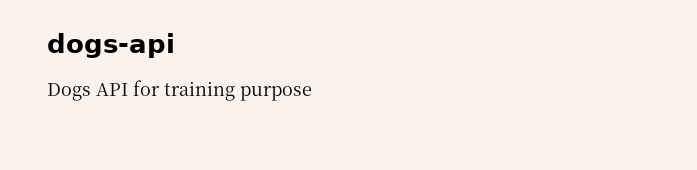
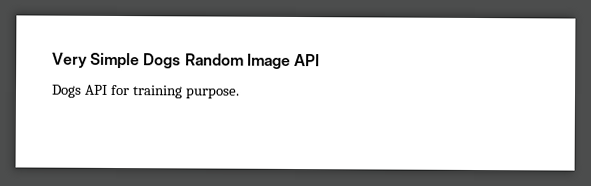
- dogs-api
+ Very Simple Dogs Random Image API
- Dogs API for training purpose
+ Dogs API for training purpose.

